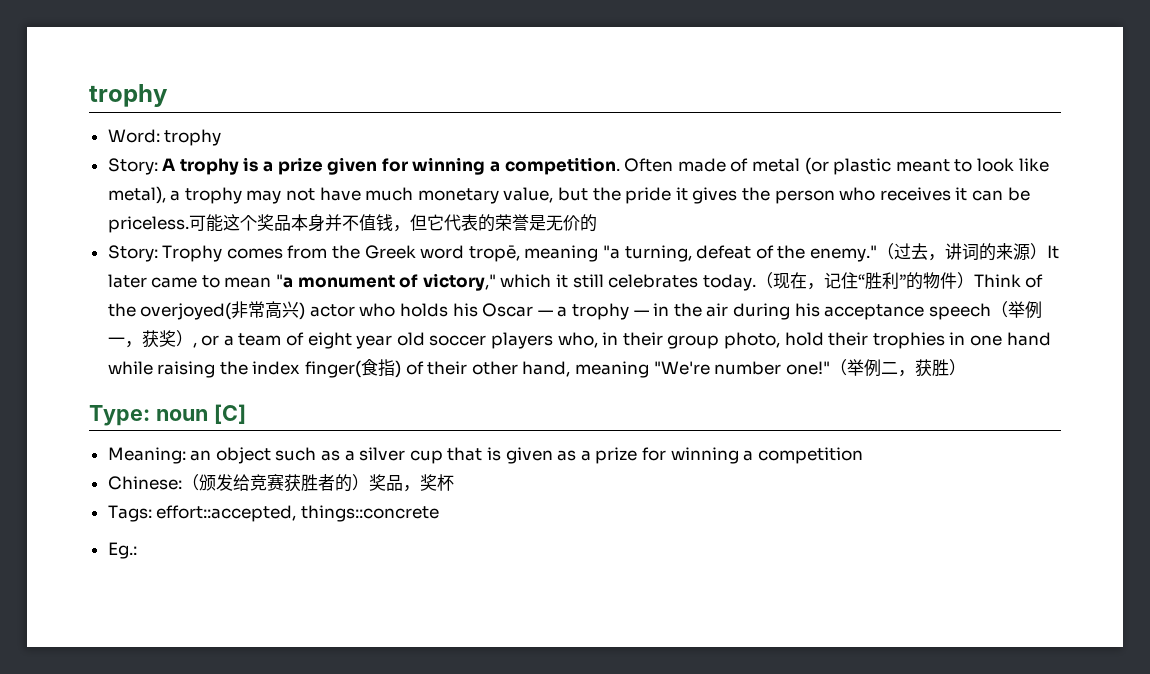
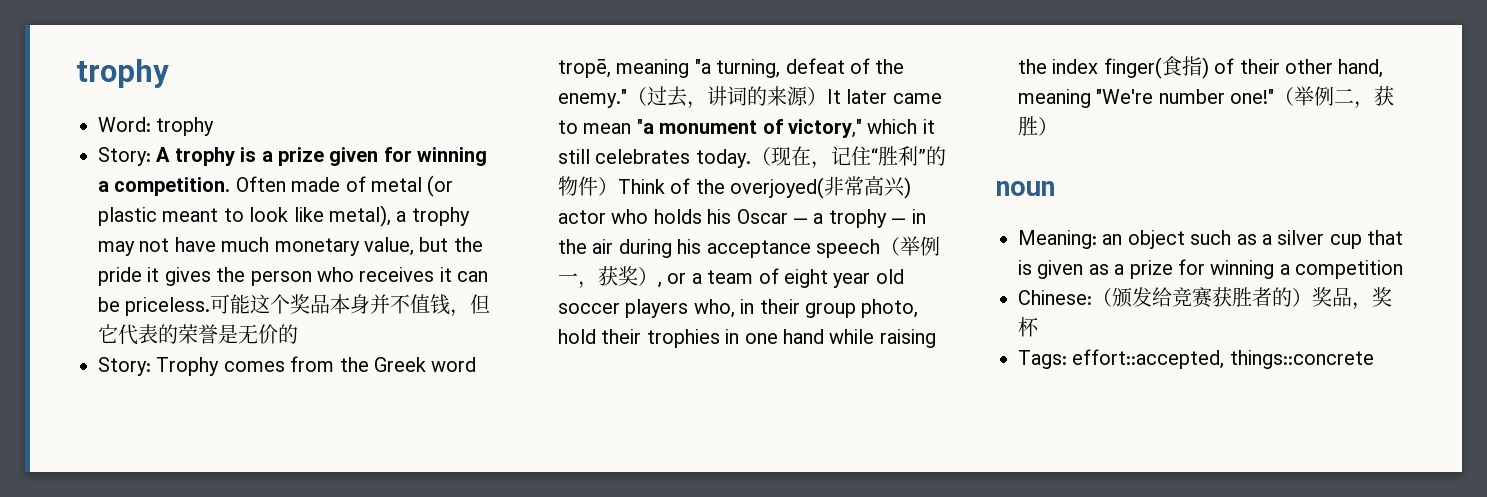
- Type: noun [C]
+ noun
- Eg.:

